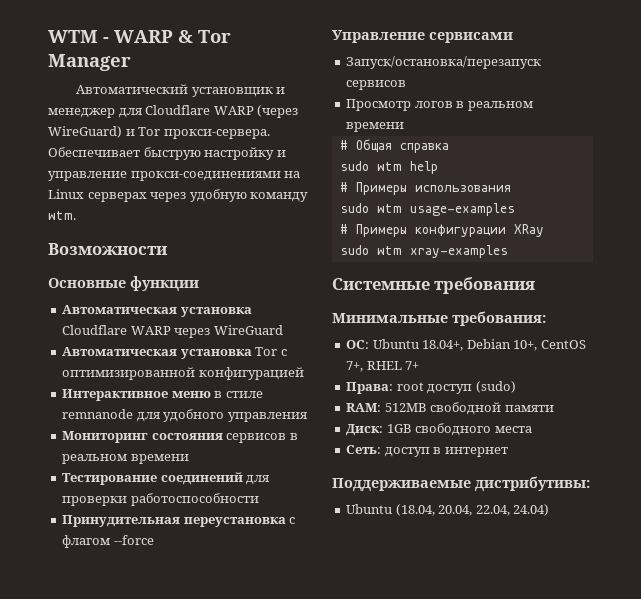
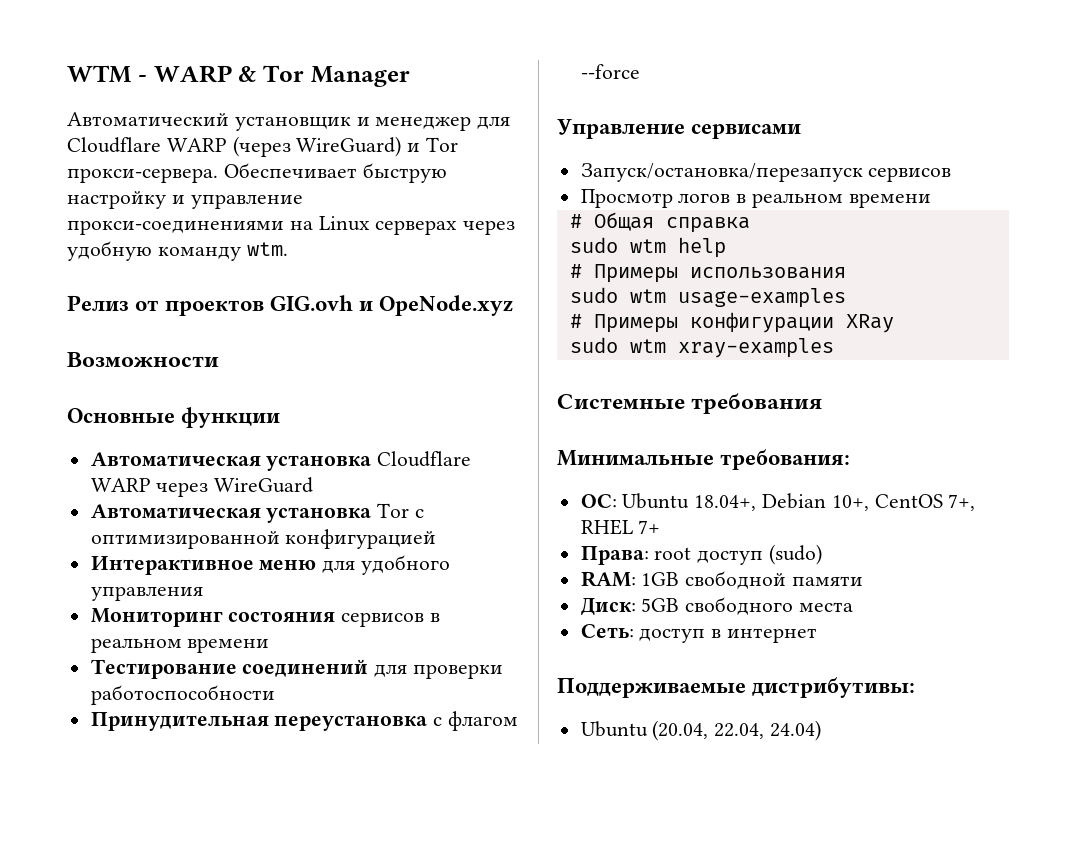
+ Релиз от проектов GIG.ovh и OpeNode.xyz
- Интерактивное меню в стиле remnanode для удобного управления
+ Интерактивное меню для удобного управления
- RAM: 512MB свободной памяти
+ RAM: 1GB свободной памяти
- Диск: 1GB свободного места
+ Диск: 5GB свободного места
- Ubuntu (18.04, 20.04, 22.04, 24.04)
+ Ubuntu (20.04, 22.04, 24.04)

